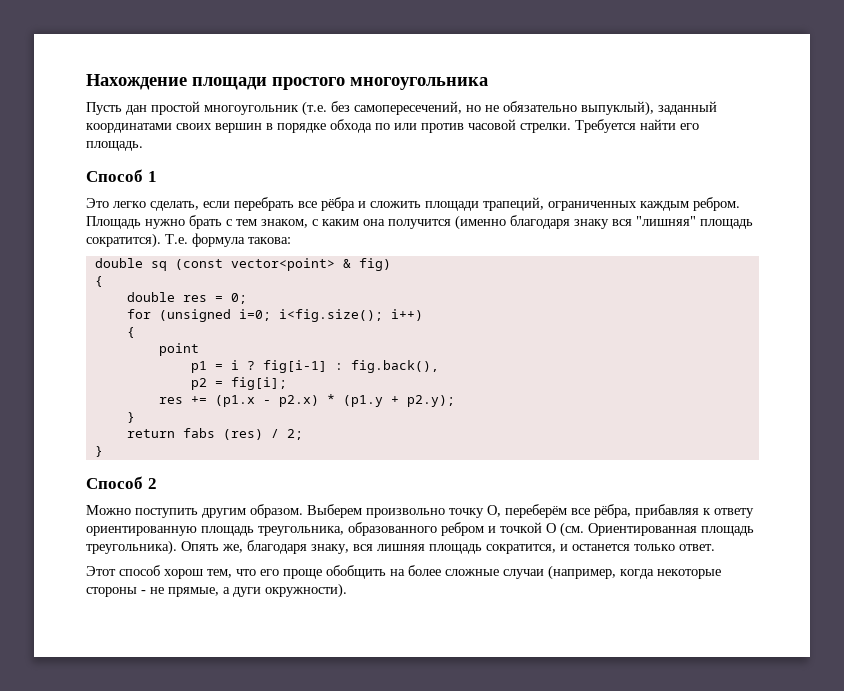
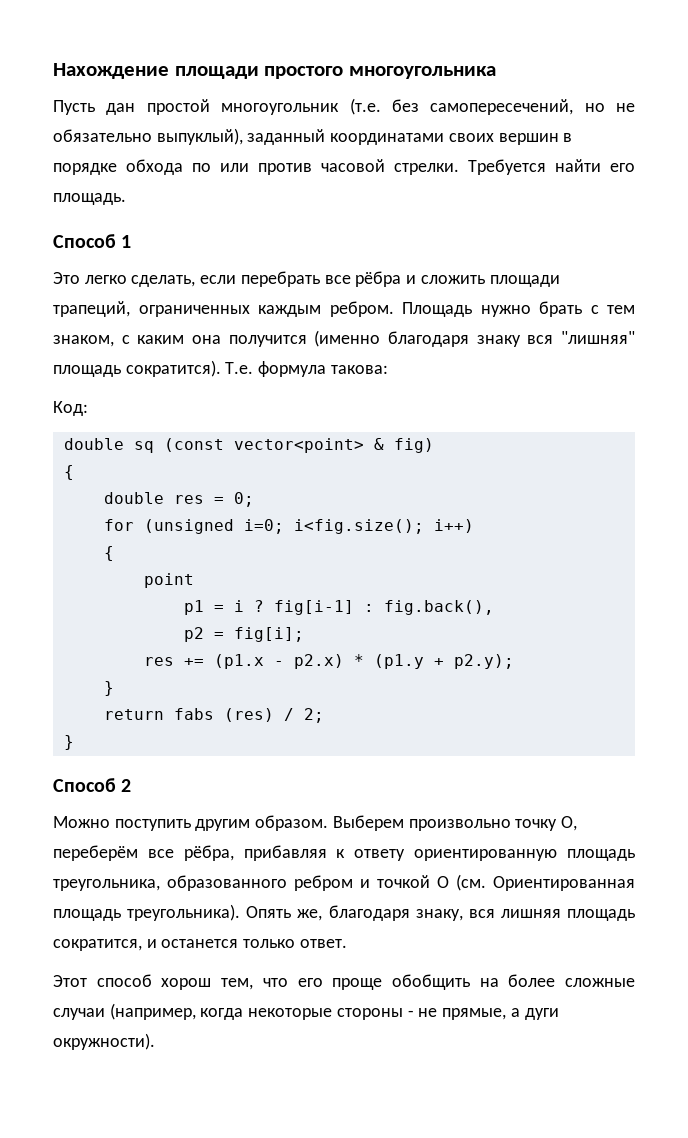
+ Код:

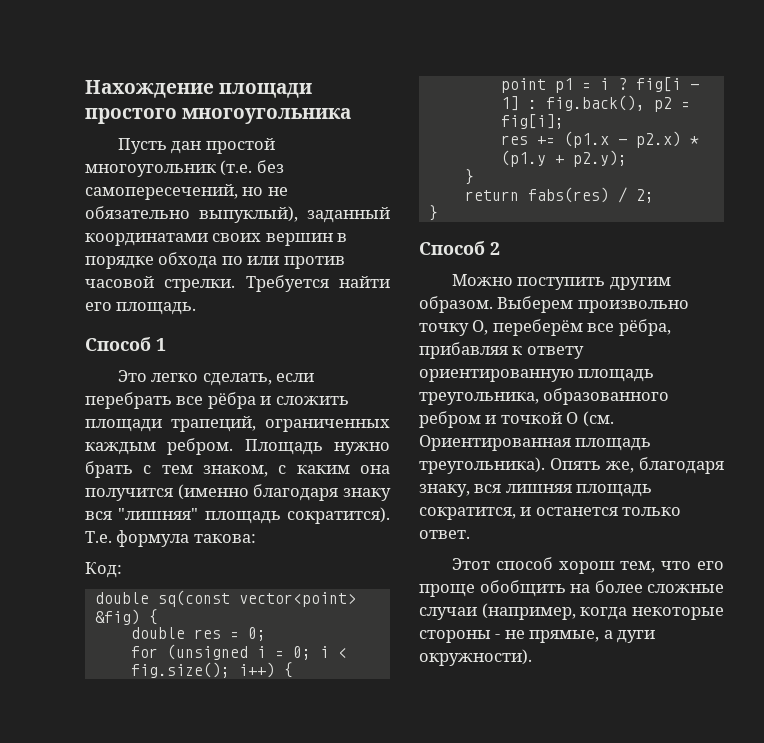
- double sq (const vector<point> & fig)
- {
+ double sq(const vector<point> &fig) {
- for (unsigned i=0; i<fig.size(); i++)
- {
+ for (unsigned i = 0; i < fig.size(); i++) {
- point
- p1 = i ? fig[i-1] : fig.back(),
- p2 = fig[i];
+ point p1 = i ? fig[i - 1] : fig.back(), p2 = fig[i];
- return fabs (res) / 2;
+ return fabs(res) / 2;

